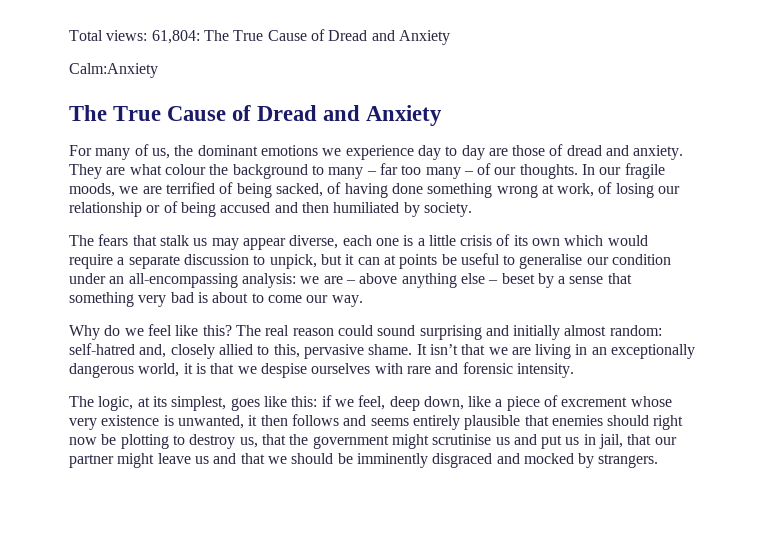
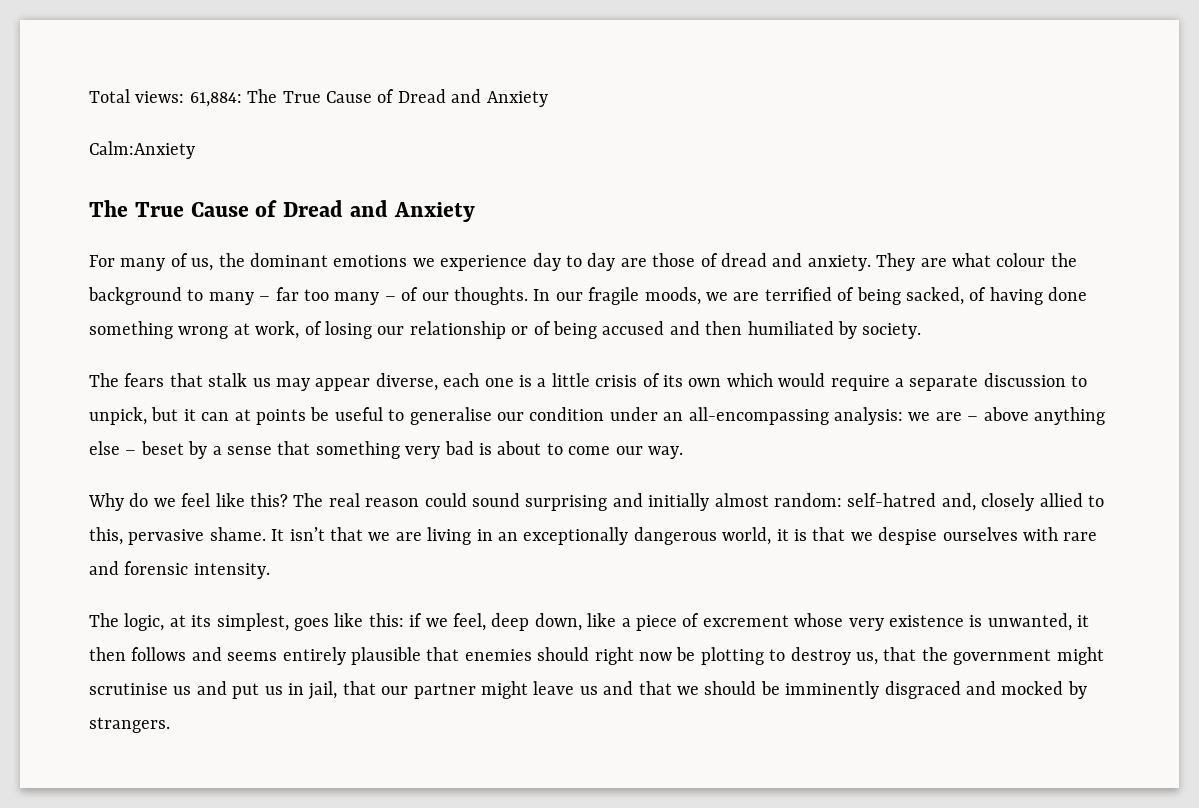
- Total views: 61,804: The True Cause of Dread and Anxiety
+ Total views: 61,884: The True Cause of Dread and Anxiety

